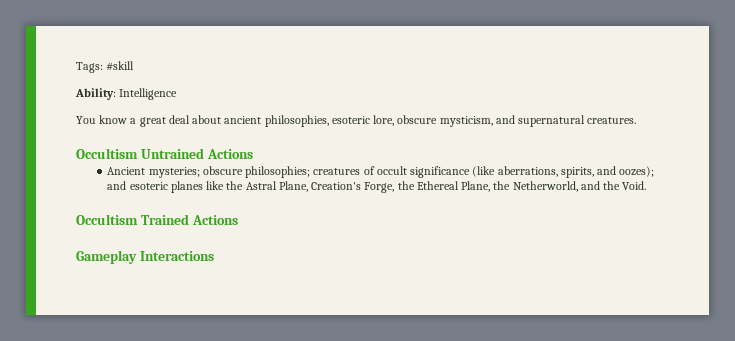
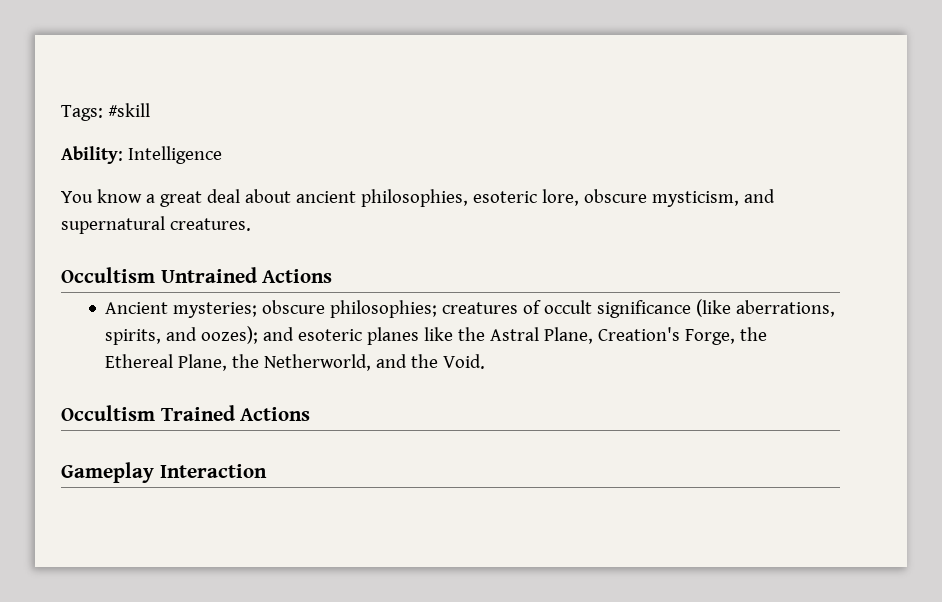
- Gameplay Interactions
+ Gameplay Interaction

